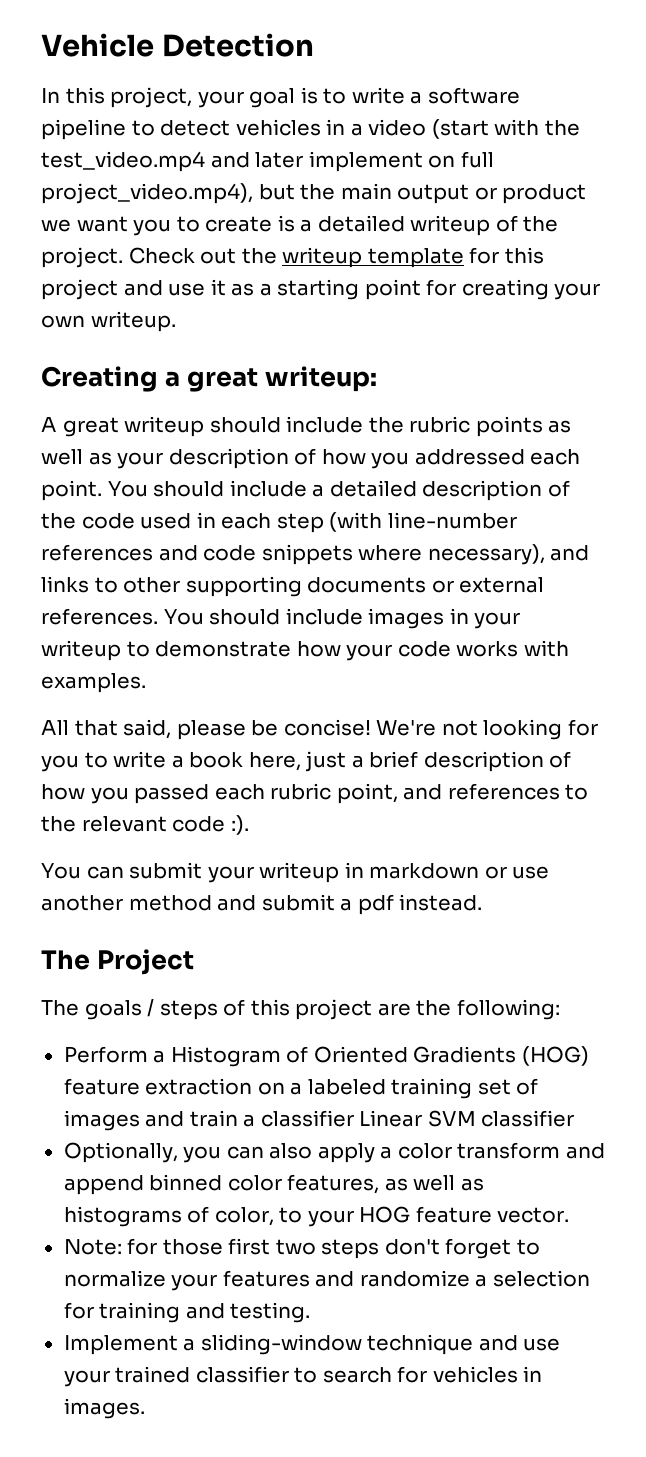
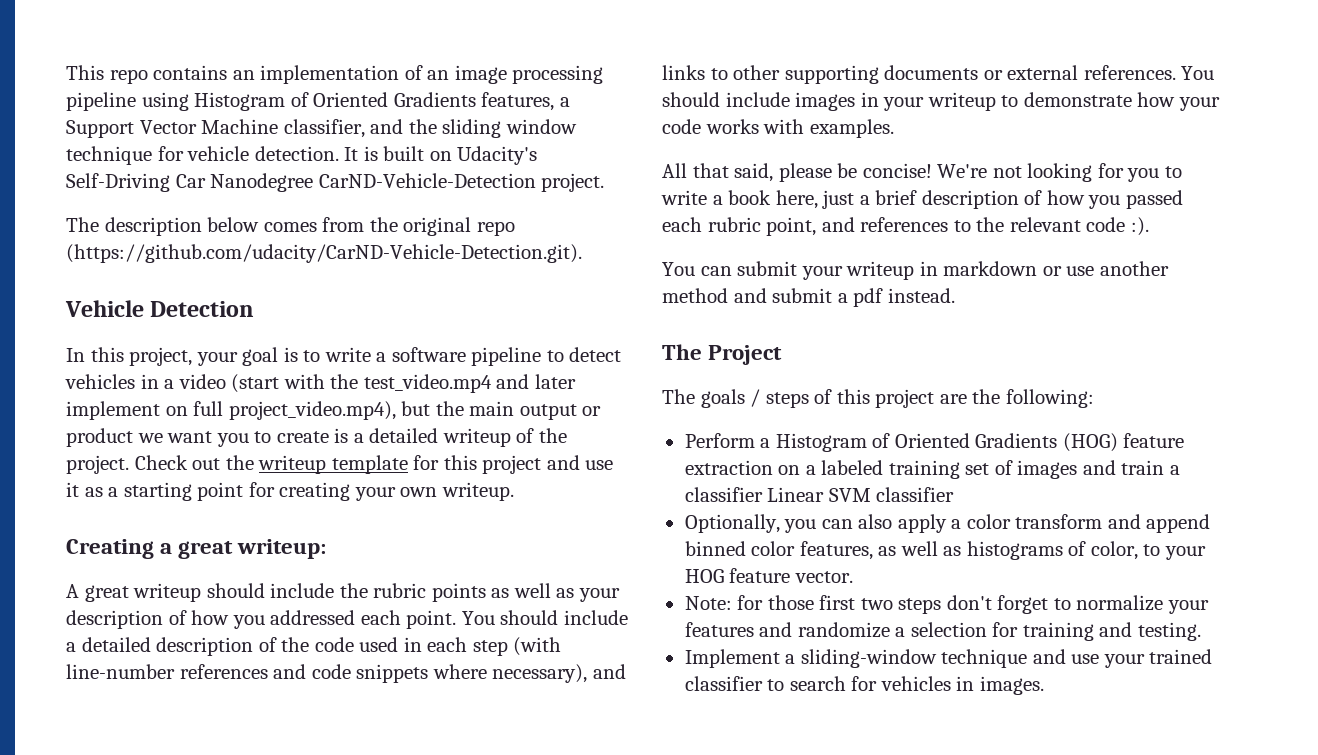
+ This repo contains an implementation of an image processing pipeline using Histogram of Oriented Gradients features, a Support Vector Machine classifier, and the sliding window technique for vehicle detection. It is built on Udacity's Self-Driving Car Nanodegree CarND-Vehicle-Detection project.
+ The description below comes from the original repo (https://github.com/udacity/CarND-Vehicle-Detection.git).

